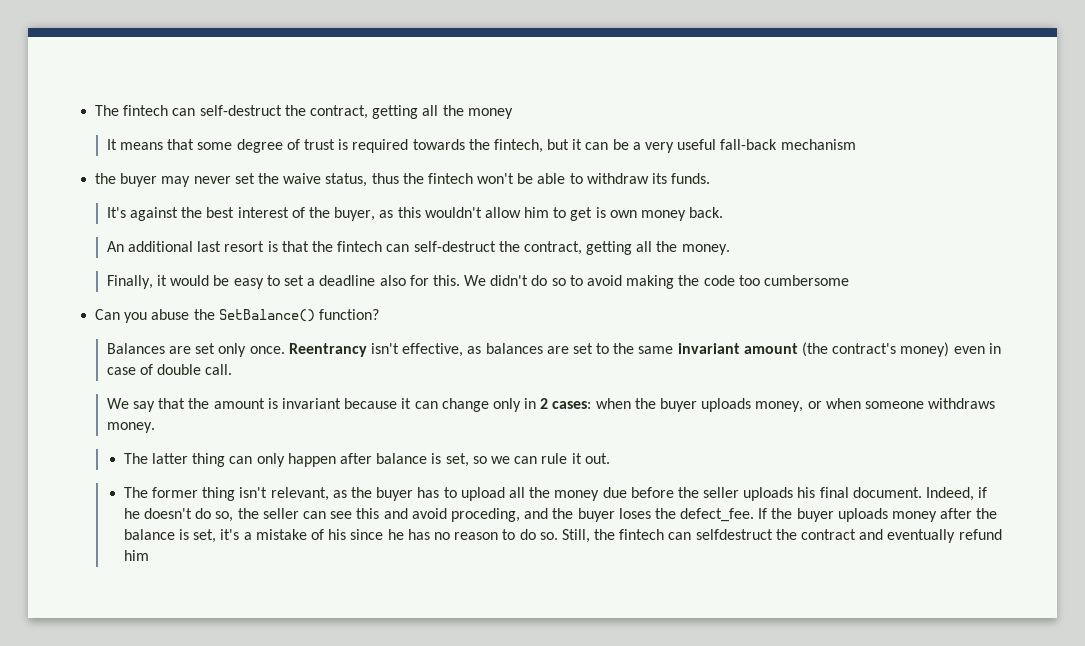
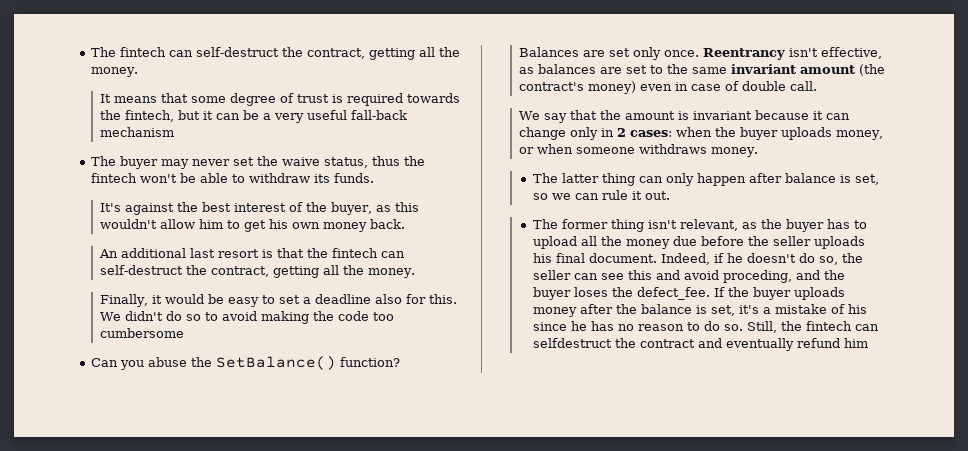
- The fintech can self-destruct the contract, getting all the money
+ The fintech can self-destruct the contract, getting all the money.
- the buyer may never set the waive status, thus the fintech won't be able to withdraw its funds.
+ The buyer may never set the waive status, thus the fintech won't be able to withdraw its funds.
- It's against the best interest of the buyer, as this wouldn't allow him to get is own money back.
+ It's against the best interest of the buyer, as this wouldn't allow him to get his own money back.

